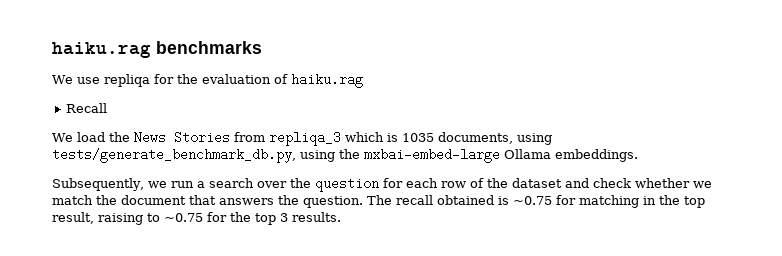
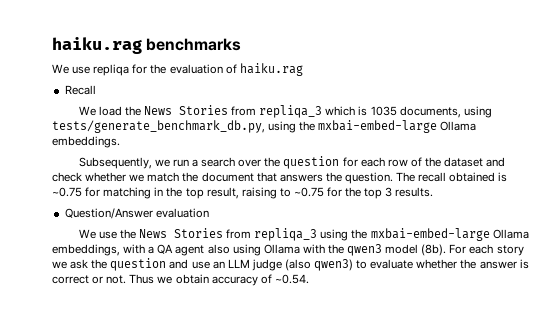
+ Question/Answer evaluation
+ We use the News Stories from repliqa_3 using the mxbai-embed-large Ollama embeddings, with a QA agent also using Ollama with the qwen3 model (8b). For each story we ask the question and use an LLM judge (also qwen3) to evaluate whether the answer is correct or not. Thus we obtain accuracy of ~0.54.

